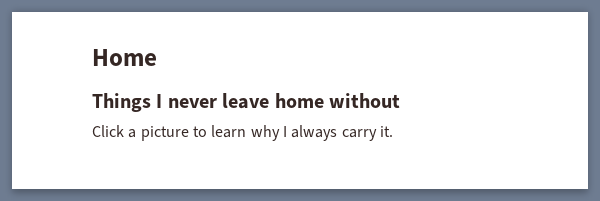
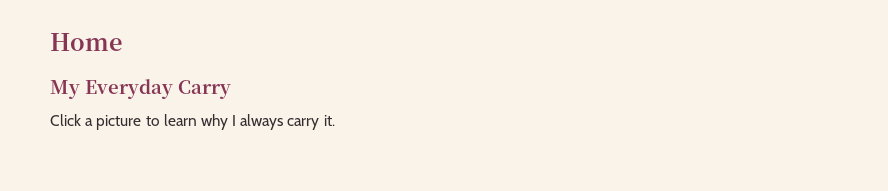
- Things I never leave home without
+ My Everyday Carry

